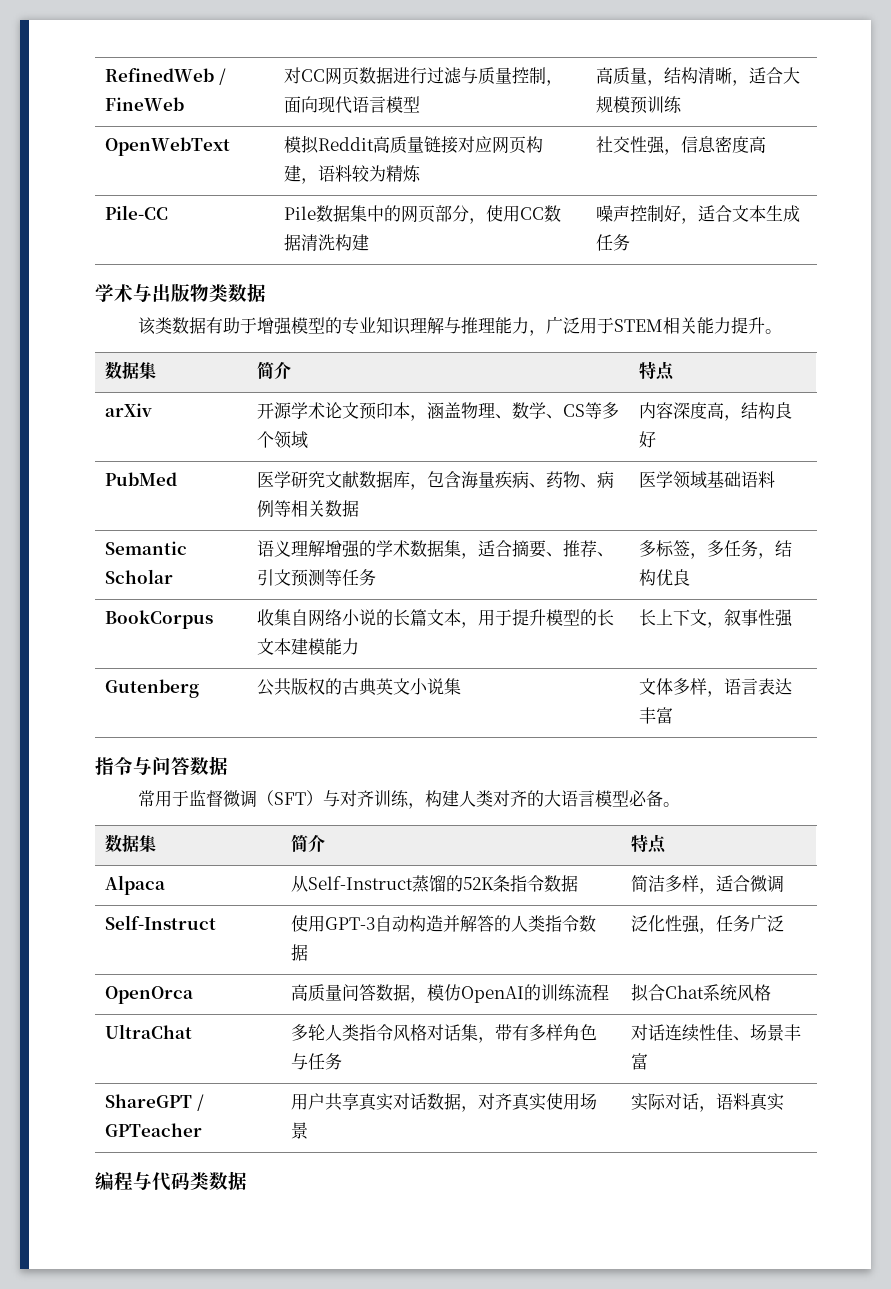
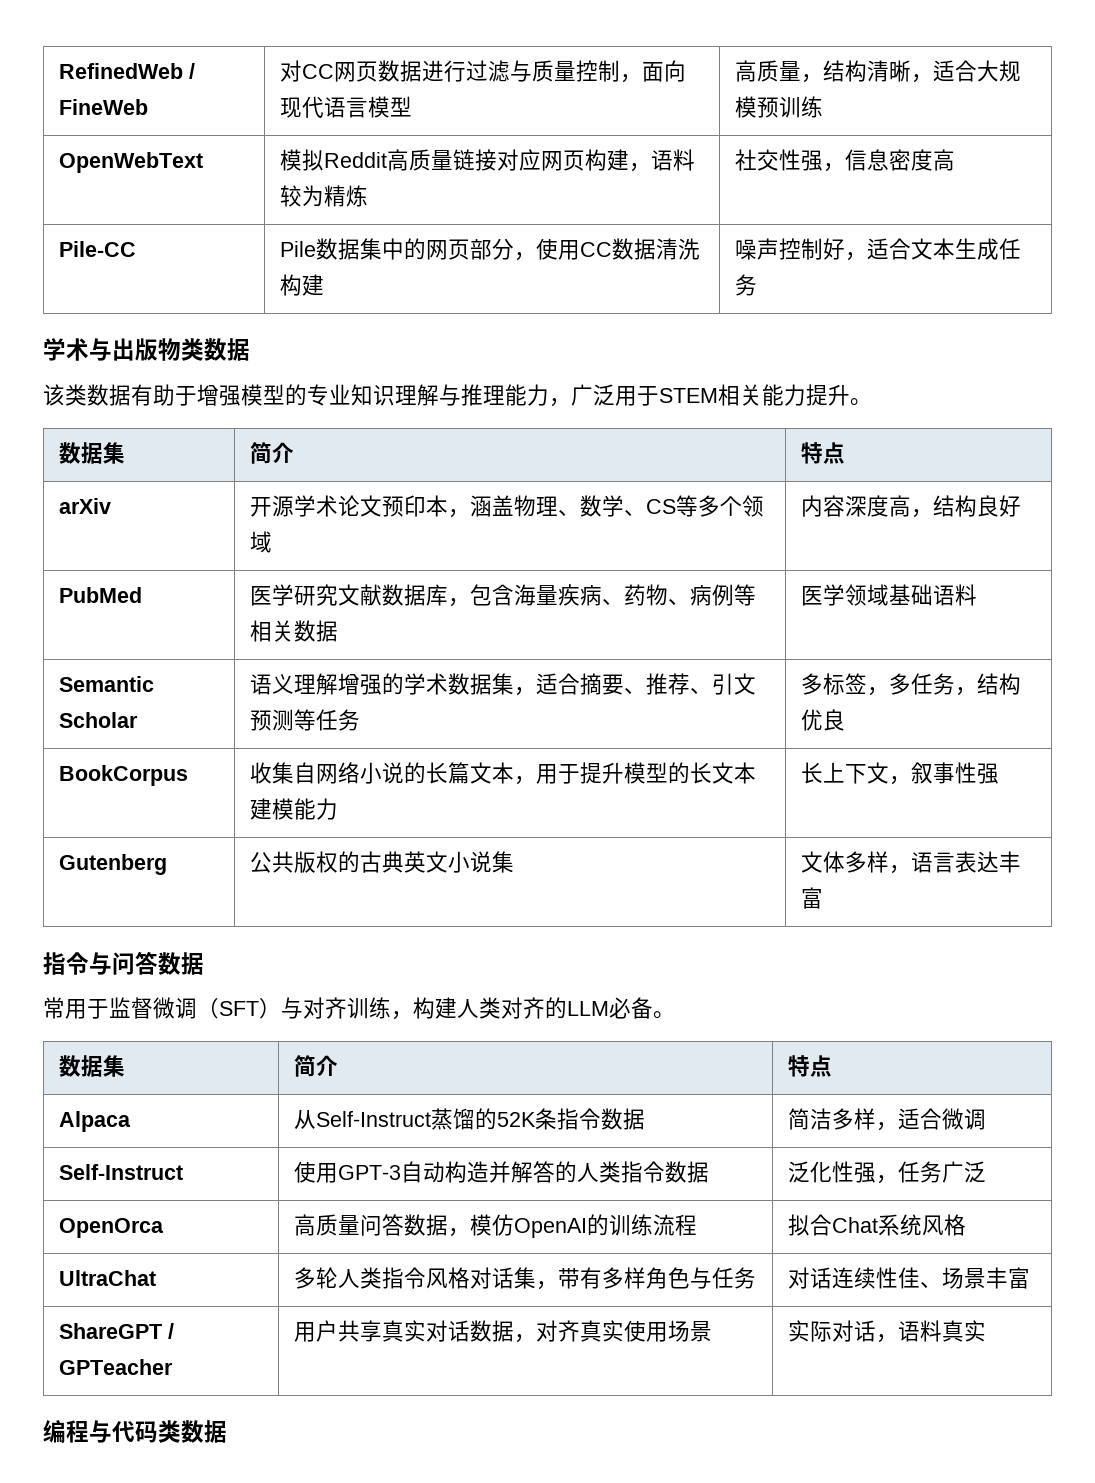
- 常用于监督微调（SFT）与对齐训练，构建人类对齐的大语言模型必备。
+ 常用于监督微调（SFT）与对齐训练，构建人类对齐的LLM必备。

